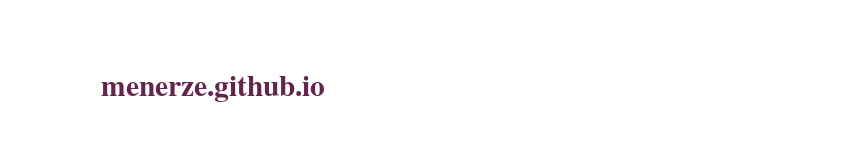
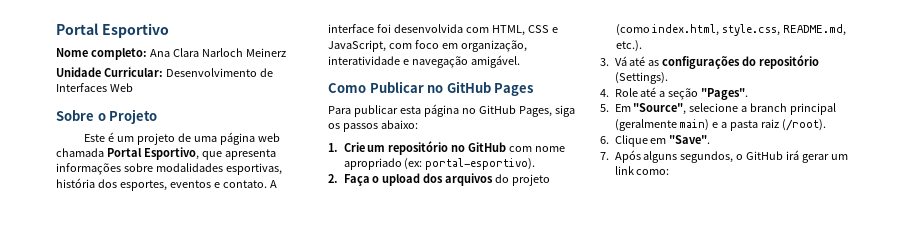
- menerze.github.io
+ Portal Esportivo
+ Nome completo: Ana Clara Narloch Meinerz
+ Unidade Curricular: Desenvolvimento de Interfaces Web
+ Sobre o Projeto
+ Este é um projeto de uma página web chamada Portal Esportivo, que apresenta informações sobre modalidades esportivas, história dos esportes, eventos e contato. A interface foi desenvolvida com HTML, CSS e JavaScript, com foco em organização, interatividade e navegação amigável.
+ Como Publicar no GitHub Pages
+ Para publicar esta página no GitHub Pages, siga os passos abaixo:
+ 1. Crie um repositório no GitHub com nome apropriado (ex: portal-esportivo).
+ 2. Faça o upload dos arquivos do projeto (como index.html, style.css, README.md, etc.).
+ 3. Vá até as configurações do repositório (Settings).
+ 4. Role até a seção "Pages".
+ 5. Em "Source", selecione a branch principal (geralmente main) e a pasta raiz (/root).
+ 6. Clique em "Save".
+ 7. Após alguns segundos, o GitHub irá gerar um link como:

